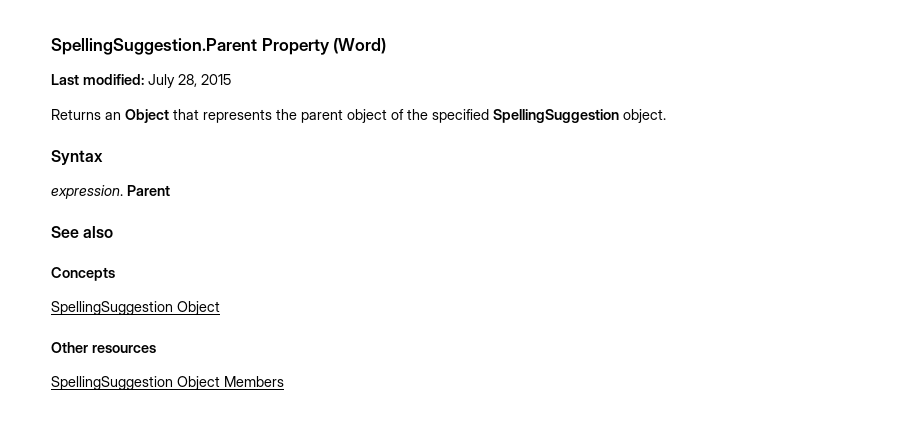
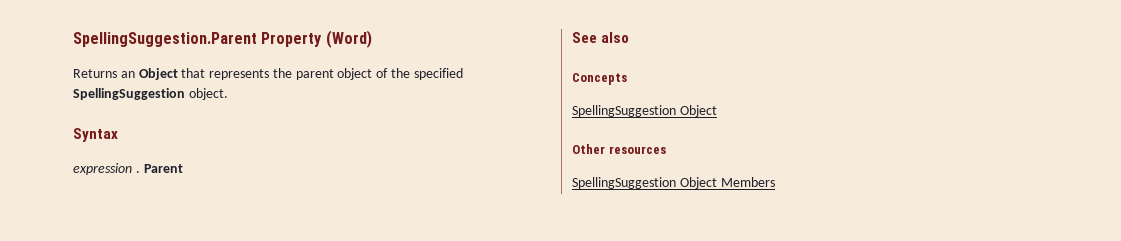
- Last modified: July 28, 2015
- expression.
+ expression .

